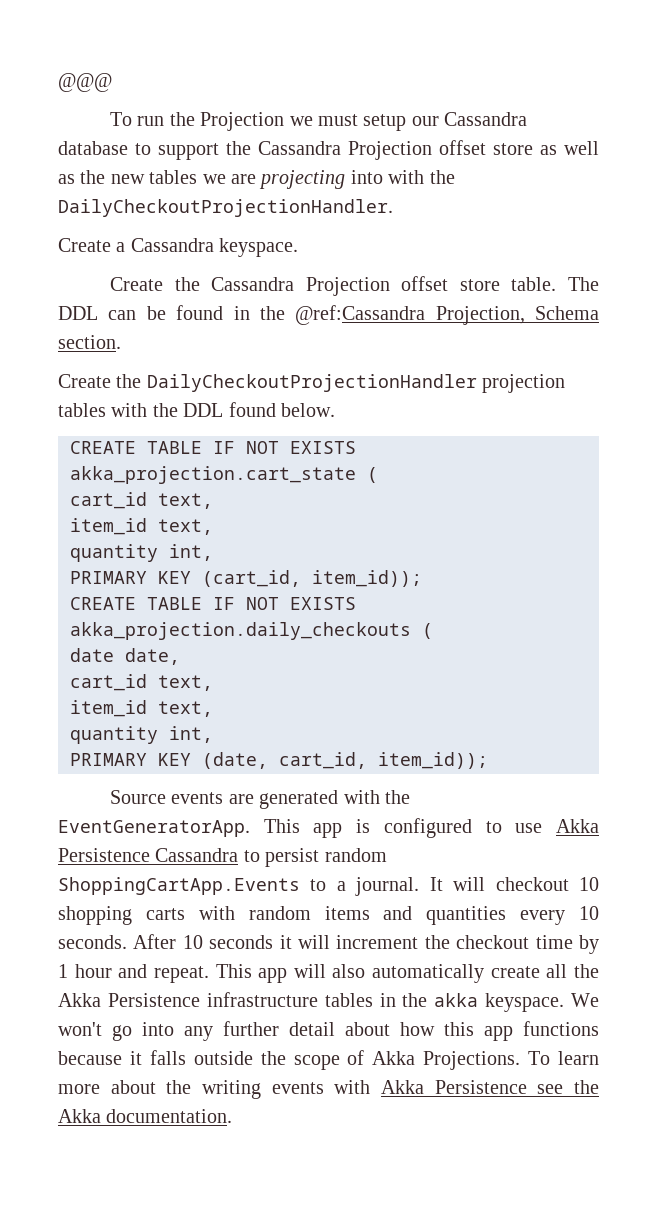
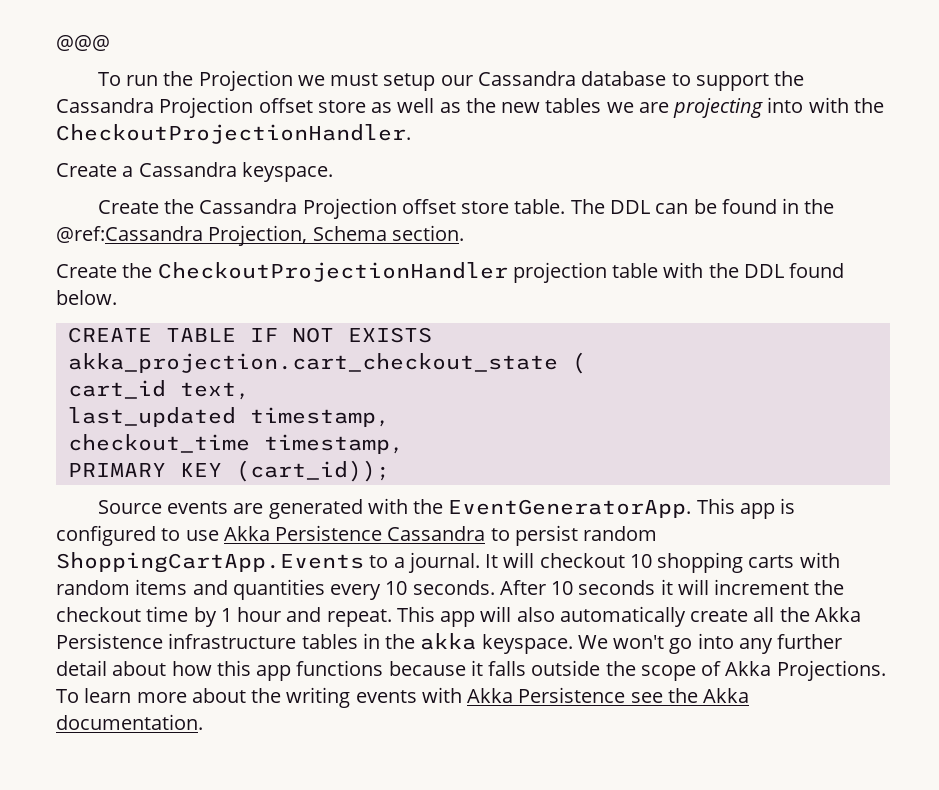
- To run the Projection we must setup our Cassandra database to support the Cassandra Projection offset store as well as the new tables we are projecting into with the DailyCheckoutProjectionHandler.
+ To run the Projection we must setup our Cassandra database to support the Cassandra Projection offset store as well as the new tables we are projecting into with the CheckoutProjectionHandler.
- Create the DailyCheckoutProjectionHandler projection tables with the DDL found below.
+ Create the CheckoutProjectionHandler projection table with the DDL found below.
- CREATE TABLE IF NOT EXISTS akka_projection.cart_state (
+ CREATE TABLE IF NOT EXISTS akka_projection.cart_checkout_state (
  cart_id text,
- item_id text,
- quantity int,
- PRIMARY KEY (cart_id, item_id));
- CREATE TABLE IF NOT EXISTS akka_projection.daily_checkouts (
- date date,
- cart_id text,
- item_id text,
- quantity int,
- PRIMARY KEY (date, cart_id, item_id));
+ last_updated timestamp,
+ checkout_time timestamp,
+ PRIMARY KEY (cart_id));

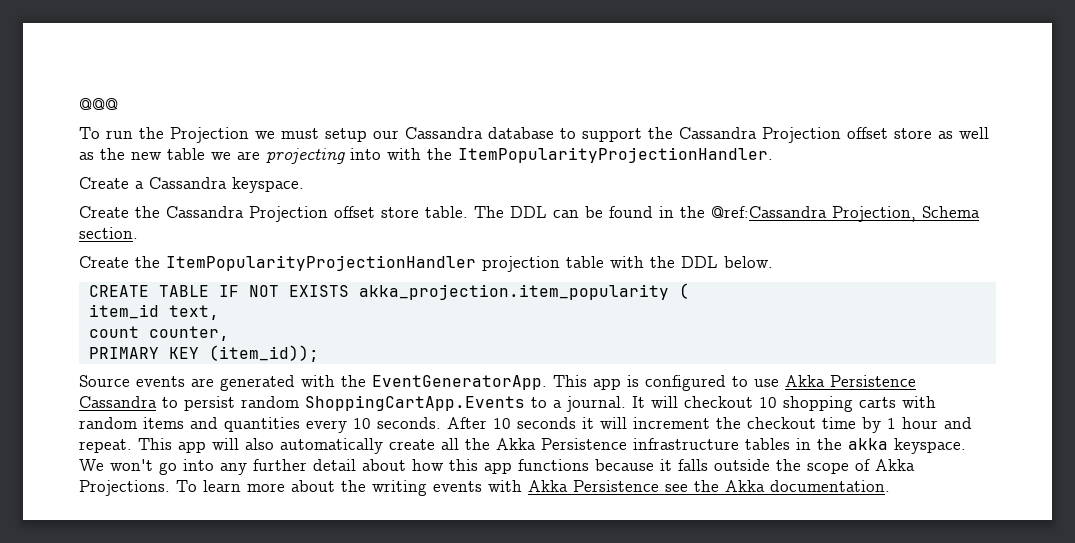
- To run the Projection we must setup our Cassandra database to support the Cassandra Projection offset store as well as the new tables we are projecting into with the CheckoutProjectionHandler.
+ To run the Projection we must setup our Cassandra database to support the Cassandra Projection offset store as well as the new table we are projecting into with the ItemPopularityProjectionHandler.
- Create the CheckoutProjectionHandler projection table with the DDL found below.
+ Create the ItemPopularityProjectionHandler projection table with the DDL below.
- CREATE TABLE IF NOT EXISTS akka_projection.cart_checkout_state (
+ CREATE TABLE IF NOT EXISTS akka_projection.item_popularity (
- cart_id text,
+ item_id text,
- last_updated timestamp,
- checkout_time timestamp,
+ count counter,
- PRIMARY KEY (cart_id));
+ PRIMARY KEY (item_id));

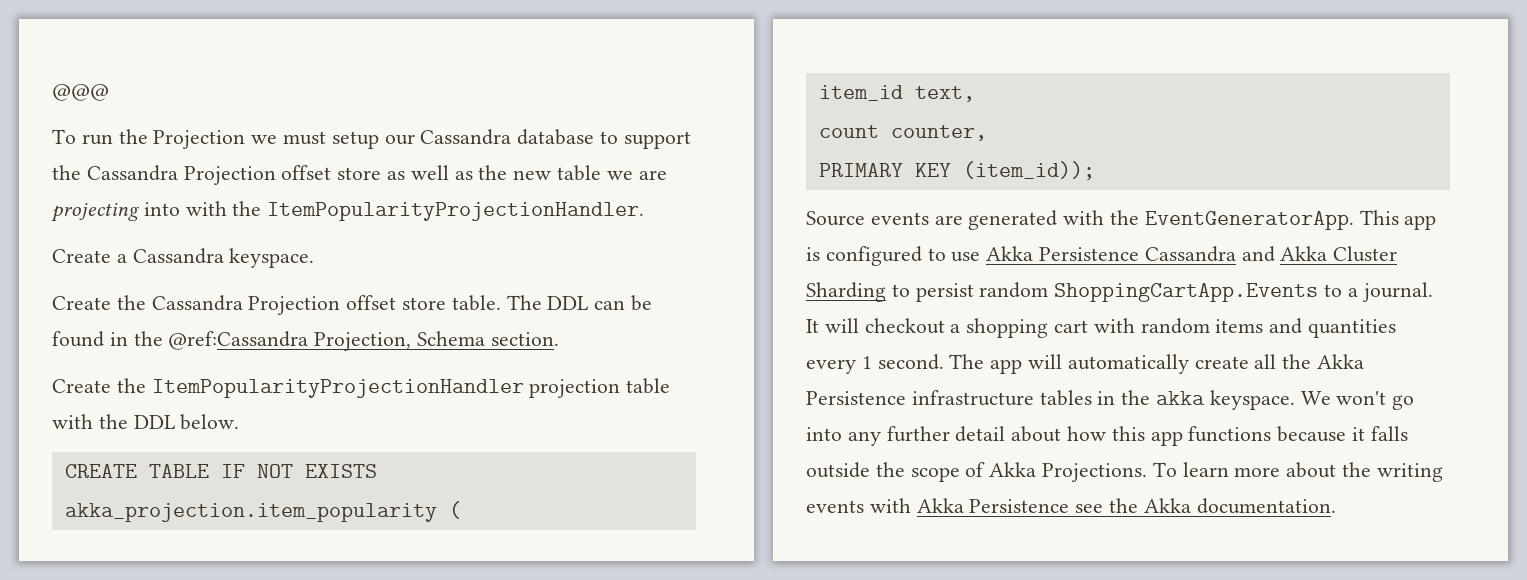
- This app is configured to use Akka Persistence Cassandra to persist random ShoppingCartApp.Events to a journal.
+ This app is configured to use Akka Persistence Cassandra and Akka Cluster Sharding to persist random ShoppingCartApp.Events to a journal.
- It will checkout 10 shopping carts with random items and quantities every 10 seconds. After 10 seconds it will increment the checkout time by 1 hour and repeat. This app will also automatically create all the Akka Persistence infrastructure tables in the akka keyspace.
+ It will checkout a shopping cart with random items and quantities every 1 second. The app will automatically create all the Akka Persistence infrastructure tables in the akka keyspace.

